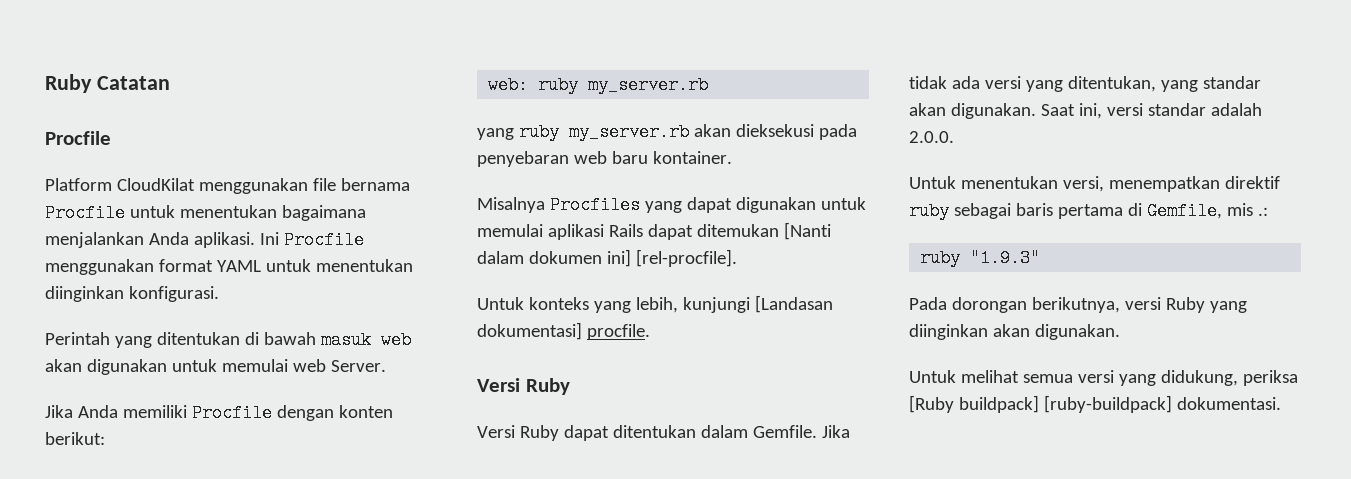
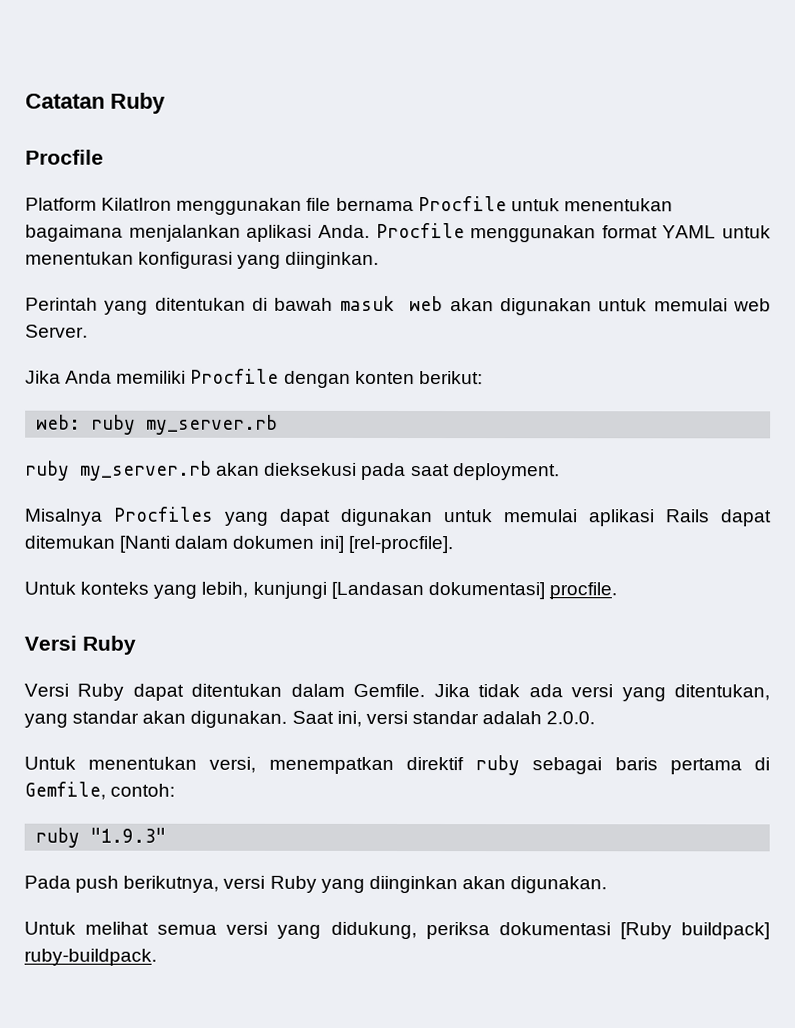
- Ruby Catatan
+ Catatan Ruby
- Platform CloudKilat menggunakan file bernama Procfile untuk menentukan bagaimana menjalankan Anda aplikasi. Ini Procfile menggunakan format YAML untuk menentukan diinginkan konfigurasi.
+ Platform KilatIron menggunakan file bernama Procfile untuk menentukan bagaimana menjalankan aplikasi Anda. Procfile menggunakan format YAML untuk menentukan konfigurasi yang diinginkan.
- yang ruby my_server.rb akan dieksekusi pada penyebaran web baru kontainer.
+ ruby my_server.rb akan dieksekusi pada saat deployment.
- Untuk menentukan versi, menempatkan direktif ruby sebagai baris pertama di Gemfile, mis .:
+ Untuk menentukan versi, menempatkan direktif ruby sebagai baris pertama di Gemfile, contoh:
- Pada dorongan berikutnya, versi Ruby yang diinginkan akan digunakan.
+ Pada push berikutnya, versi Ruby yang diinginkan akan digunakan.
- Untuk melihat semua versi yang didukung, periksa [Ruby buildpack] [ruby-buildpack] dokumentasi.
+ Untuk melihat semua versi yang didukung, periksa dokumentasi [Ruby buildpack] ruby-buildpack.

